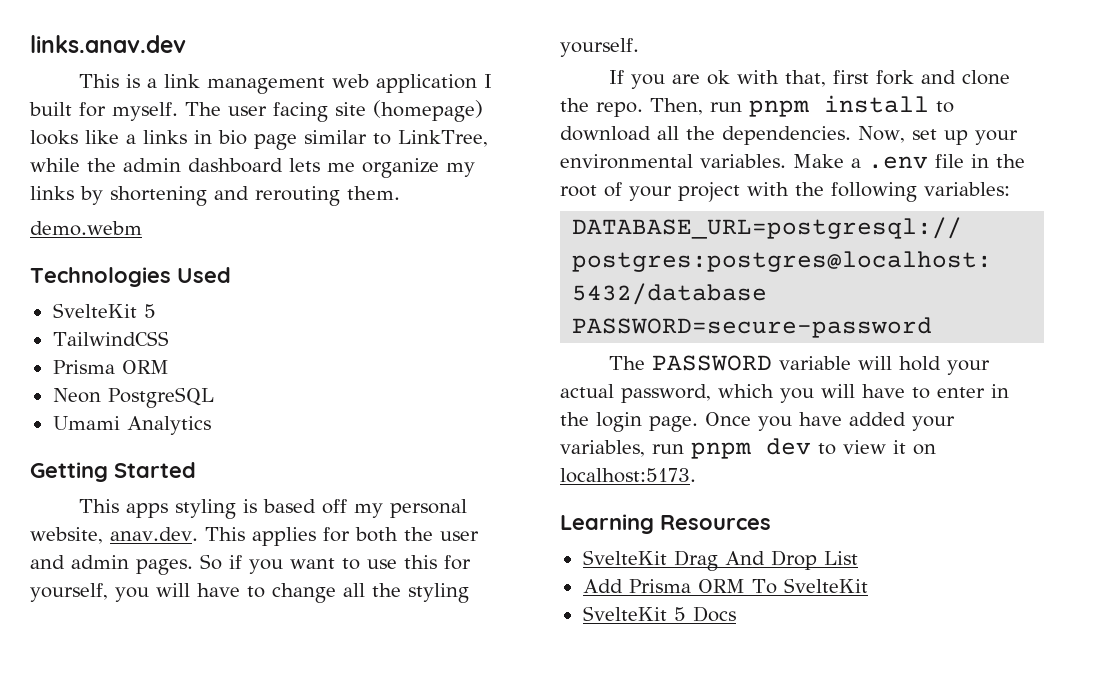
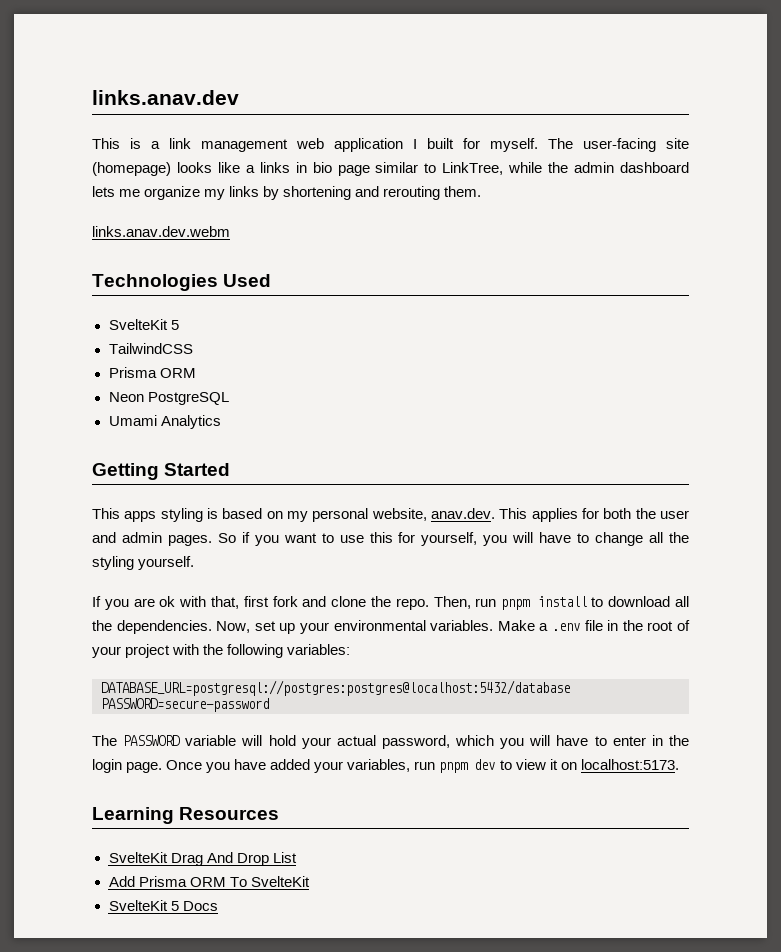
- The user facing site (homepage) looks like a links in bio page similar to LinkTree, while the admin dashboard lets me organize my links by shortening and rerouting them.
+ The user-facing site (homepage) looks like a links in bio page similar to LinkTree, while the admin dashboard lets me organize my links by shortening and rerouting them.
- demo.webm
+ links.anav.dev.webm
- This apps styling is based off my personal website, anav.dev. This applies for both the user and admin pages.
+ This apps styling is based on my personal website, anav.dev. This applies for both the user and admin pages.

